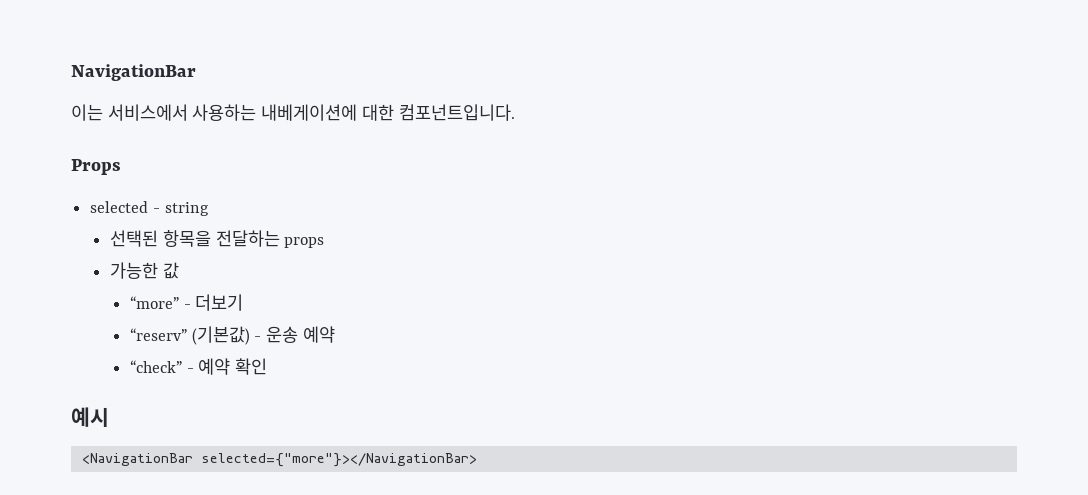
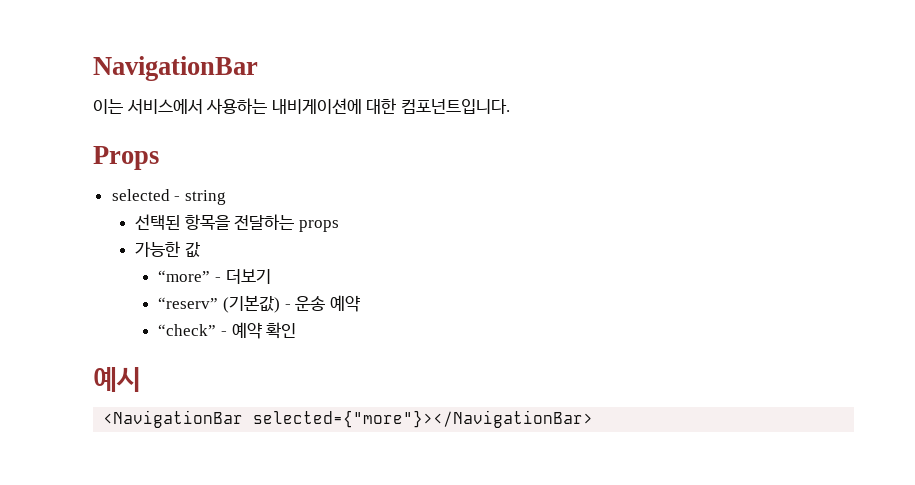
- 이는 서비스에서 사용하는 내베게이션에 대한 컴포넌트입니다.
+ 이는 서비스에서 사용하는 내비게이션에 대한 컴포넌트입니다.

